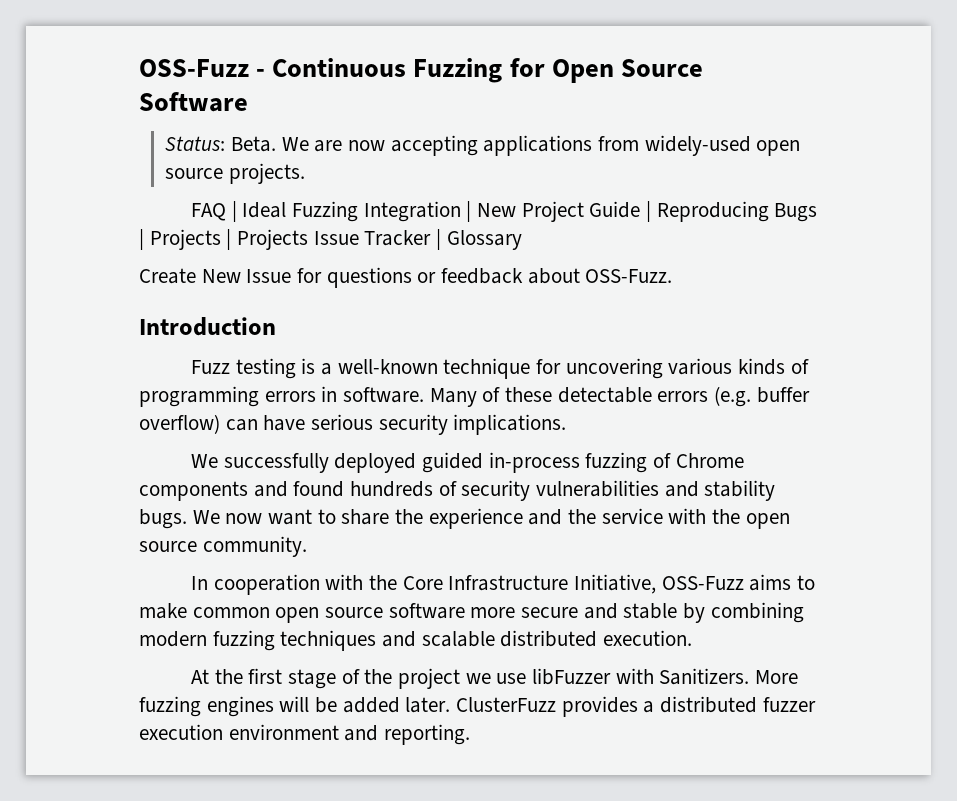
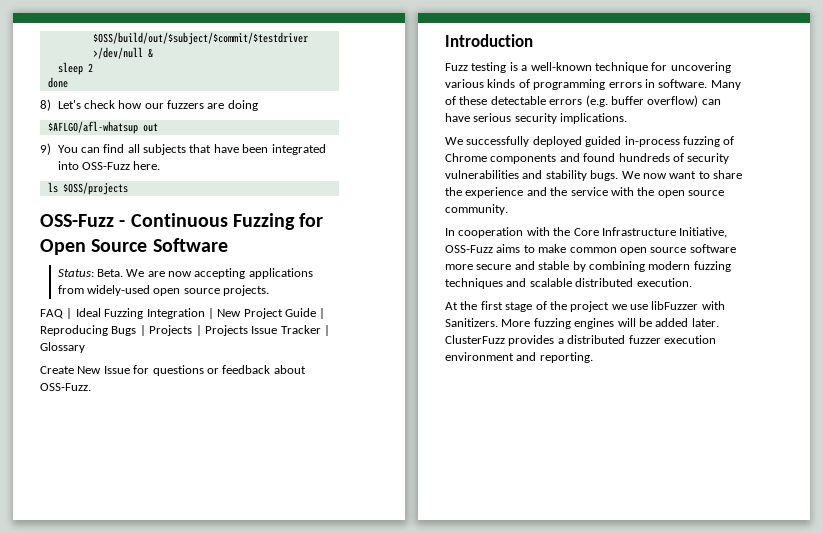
+ $OSS/build/out/$subject/$commit/$testdriver >/dev/null &
+ sleep 2
+ done
+ 8) Let's check how our fuzzers are doing
+ $AFLGO/afl-whatsup out
+ 9) You can find all subjects that have been integrated into OSS-Fuzz here.
+ ls $OSS/projects

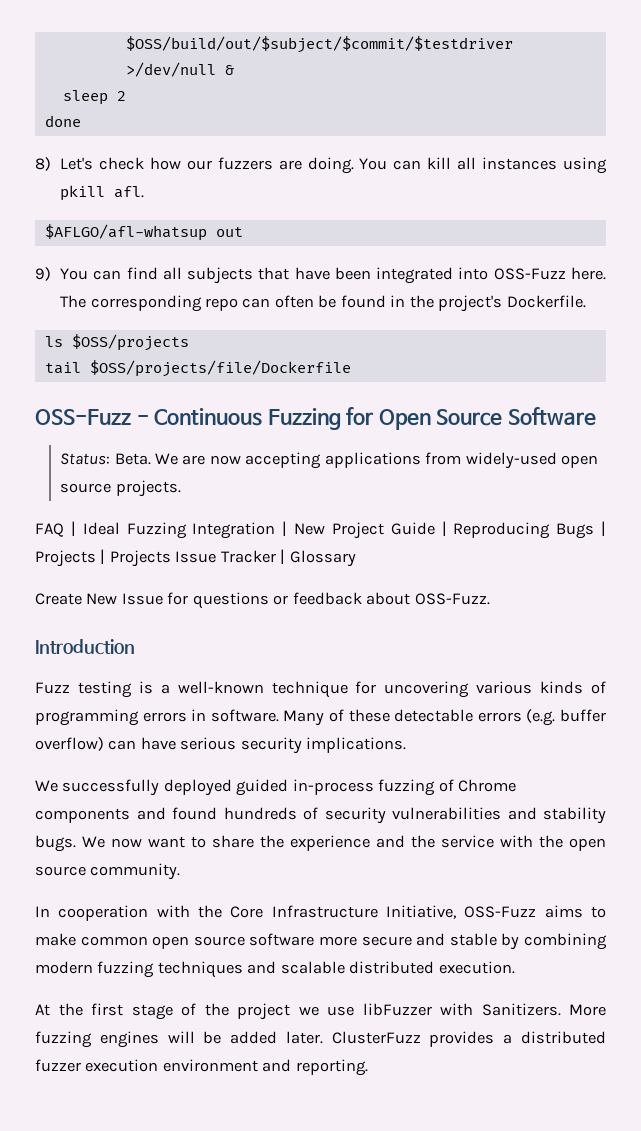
- 8) Let's check how our fuzzers are doing
+ 8) Let's check how our fuzzers are doing. You can kill all instances using pkill afl.
+ The corresponding repo can often be found in the project's Dockerfile.
+ tail $OSS/projects/file/Dockerfile

